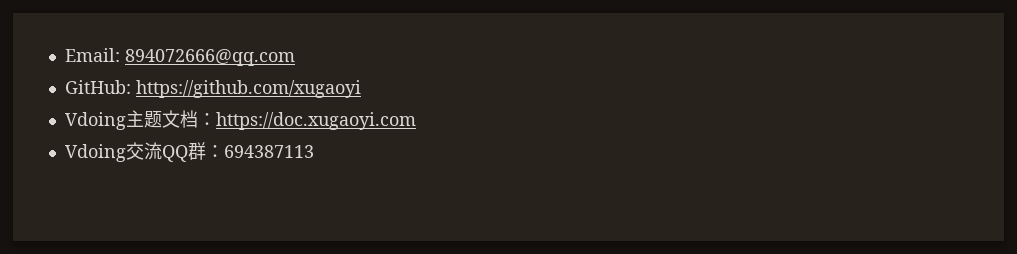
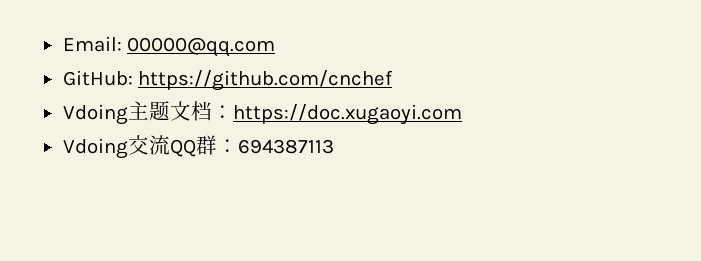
- Email: 894072666@qq.com
+ Email: 00000@qq.com
- GitHub: https://github.com/xugaoyi
+ GitHub: https://github.com/cnchef

